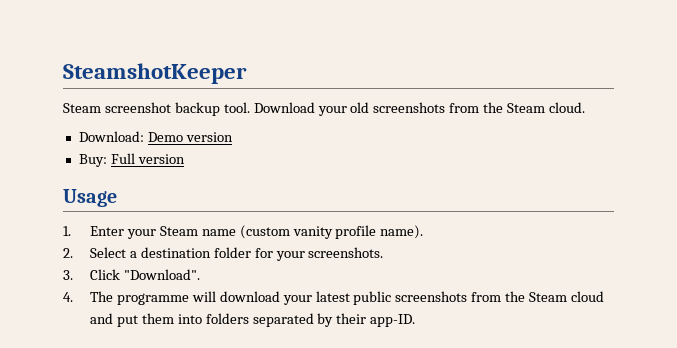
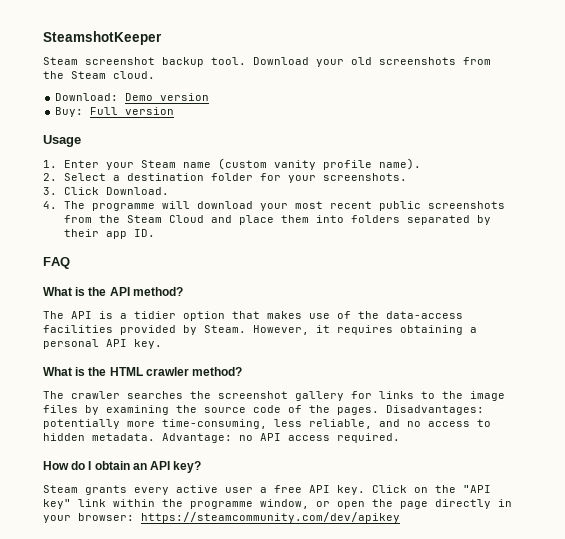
- 3. Click "Download".
+ 3. Click Download.
- 4. The programme will download your latest public screenshots from the Steam cloud and put them into folders separated by their app-ID.
+ 4. The programme will download your most recent public screenshots from the Steam Cloud and place them into folders separated by their app ID.
+ FAQ
+ What is the API method?
+ The API is a tidier option that makes use of the data-access facilities provided by Steam. However, it requires obtaining a personal API key.
+ What is the HTML crawler method?
+ The crawler searches the screenshot gallery for links to the image files by examining the source code of the pages. Disadvantages: potentially more time-consuming, less reliable, and no access to hidden metadata. Advantage: no API access required.
+ How do I obtain an API key?
+ Steam grants every active user a free API key. Click on the "API key" link within the programme window, or open the page directly in your browser: https://steamcommunity.com/dev/apikey

